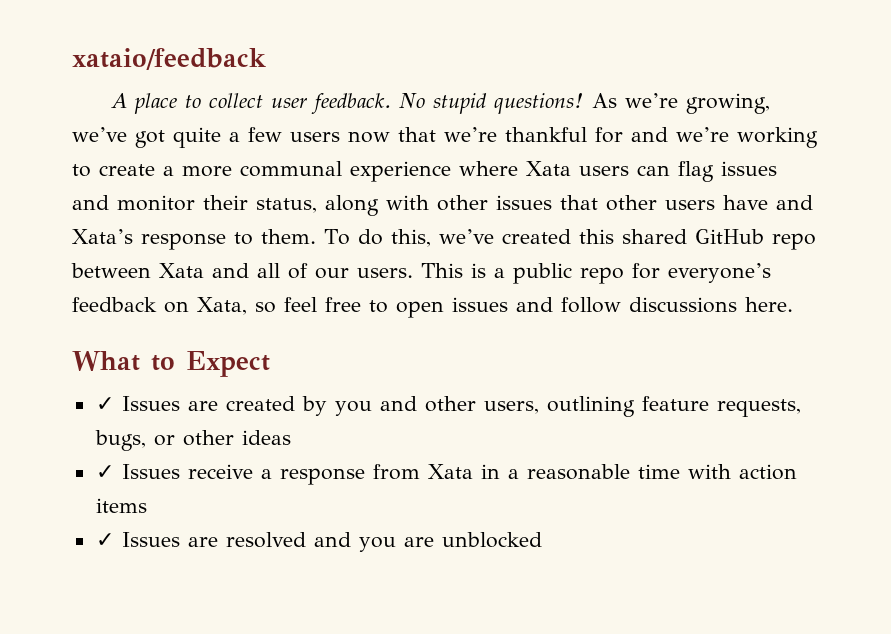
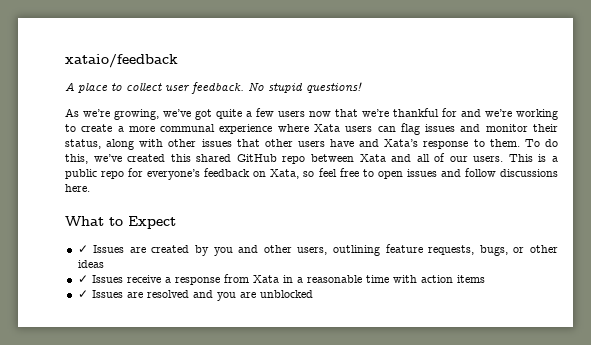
- No stupid questions! As we’re growing, we’ve got quite a few users now that we’re thankful for and we’re working to create a more communal experience where Xata users can flag issues and monitor their status, along with other issues that other users have and Xata’s response to them.
+ No stupid questions!
+ As we’re growing, we’ve got quite a few users now that we’re thankful for and we’re working to create a more communal experience where Xata users can flag issues and monitor their status, along with other issues that other users have and Xata’s response to them.

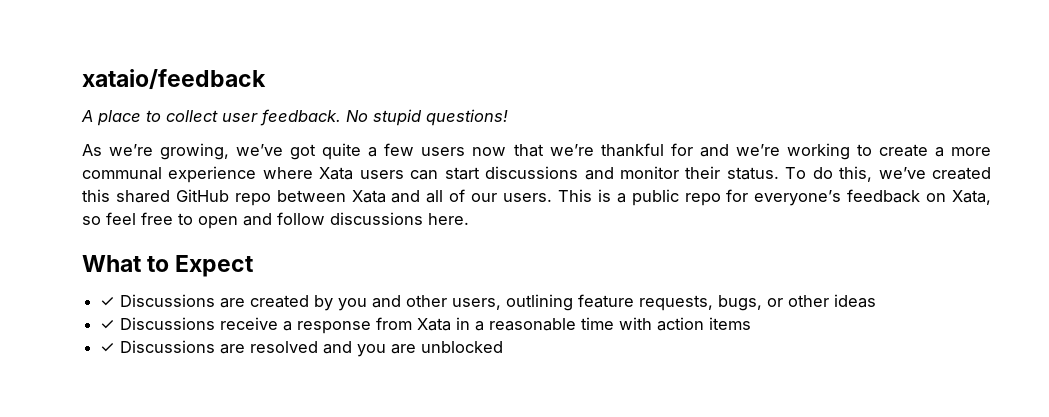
- As we’re growing, we’ve got quite a few users now that we’re thankful for and we’re working to create a more communal experience where Xata users can flag issues and monitor their status, along with other issues that other users have and Xata’s response to them.
+ As we’re growing, we’ve got quite a few users now that we’re thankful for and we’re working to create a more communal experience where Xata users can start discussions and monitor their status.
- This is a public repo for everyone’s feedback on Xata, so feel free to open issues and follow discussions here.
+ This is a public repo for everyone’s feedback on Xata, so feel free to open and follow discussions here.
- ✓ Issues are created by you and other users, outlining feature requests, bugs, or other ideas
+ ✓ Discussions are created by you and other users, outlining feature requests, bugs, or other ideas
- ✓ Issues receive a response from Xata in a reasonable time with action items
+ ✓ Discussions receive a response from Xata in a reasonable time with action items
- ✓ Issues are resolved and you are unblocked
+ ✓ Discussions are resolved and you are unblocked

